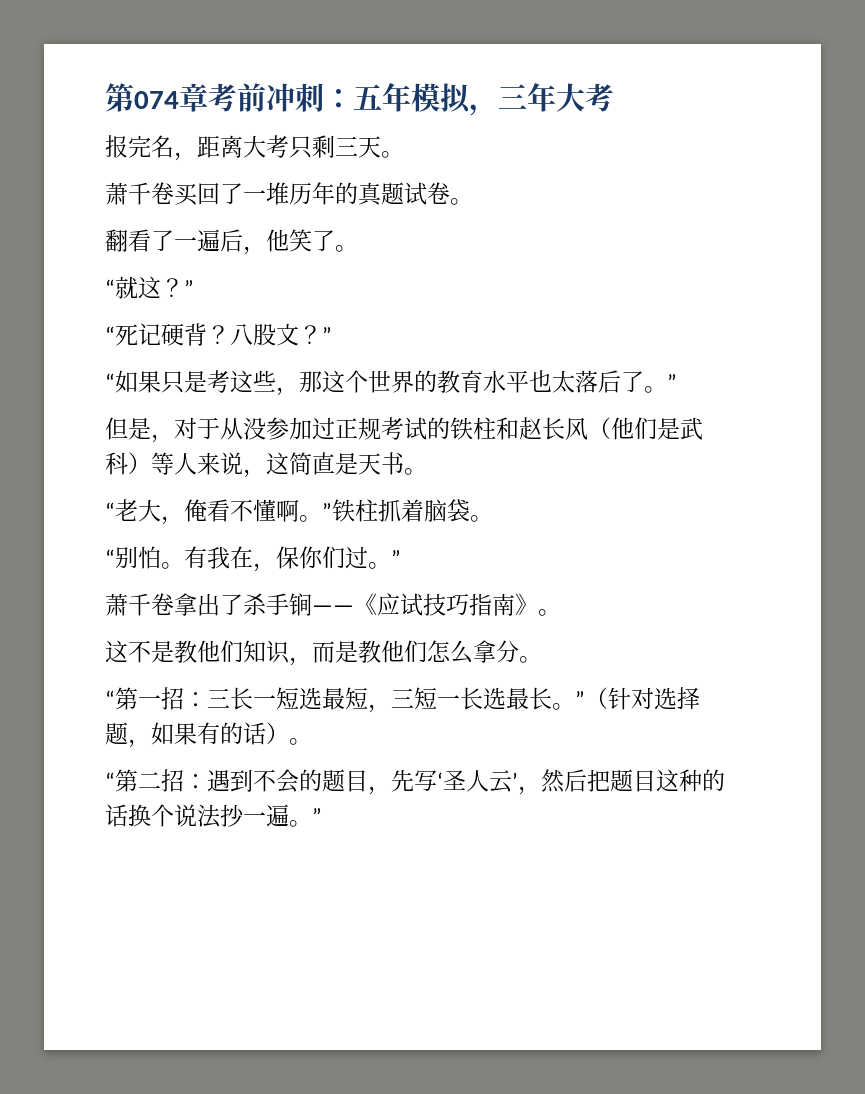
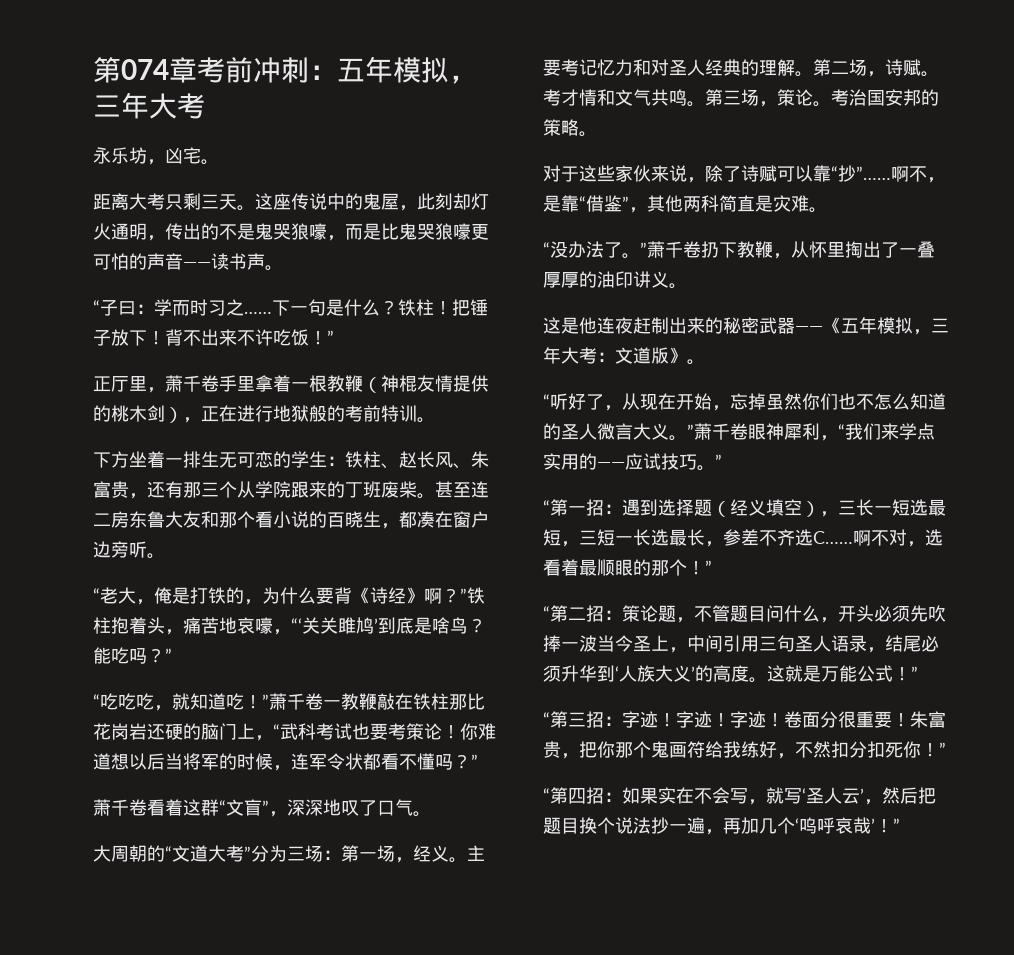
- 报完名，距离大考只剩三天。
- 萧千卷买回了一堆历年的真题试卷。
- 翻看了一遍后，他笑了。
- “就这？”
- “死记硬背？八股文？”
- “如果只是考这些，那这个世界的教育水平也太落后了。”
- 但是，对于从没参加过正规考试的铁柱和赵长风（他们是武科）等人来说，这简直是天书。
- “老大，俺看不懂啊。”铁柱抓着脑袋。
- “别怕。有我在，保你们过。”
- 萧千卷拿出了杀手锏——《应试技巧指南》。
- 这不是教他们知识，而是教他们怎么拿分。
- “第一招：三长一短选最短，三短一长选最长。”（针对选择题，如果有的话）。
- “第二招：遇到不会的题目，先写‘圣人云’，然后把题目这种的话换个说法抄一遍。”
+ 永乐坊，凶宅。
+ 距离大考只剩三天。这座传说中的鬼屋，此刻却灯火通明，传出的不是鬼哭狼嚎，而是比鬼哭狼嚎更可怕的声音——读书声。
+ “子曰：学而时习之……下一句是什么？铁柱！把锤子放下！背不出来不许吃饭！”
+ 正厅里，萧千卷手里拿着一根教鞭（神棍友情提供的桃木剑），正在进行地狱般的考前特训。
+ 下方坐着一排生无可恋的学生：铁柱、赵长风、朱富贵，还有那三个从学院跟来的丁班废柴。甚至连二房东鲁大友和那个看小说的百晓生，都凑在窗户边旁听。
+ “老大，俺是打铁的，为什么要背《诗经》啊？”铁柱抱着头，痛苦地哀嚎，“‘关关雎鸠’到底是啥鸟？能吃吗？”
+ “吃吃吃，就知道吃！”萧千卷一教鞭敲在铁柱那比花岗岩还硬的脑门上，“武科考试也要考策论！你难道想以后当将军的时候，连军令状都看不懂吗？”
+ 萧千卷看着这群“文盲”，深深地叹了口气。
+ 大周朝的“文道大考”分为三场：第一场，经义。主要考记忆力和对圣人经典的理解。第二场，诗赋。考才情和文气共鸣。第三场，策论。考治国安邦的策略。
+ 对于这些家伙来说，除了诗赋可以靠“抄”……啊不，是靠“借鉴”，其他两科简直是灾难。
+ “没办法了。”萧千卷扔下教鞭，从怀里掏出了一叠厚厚的油印讲义。
+ 这是他连夜赶制出来的秘密武器——《五年模拟，三年大考：文道版》。
+ “听好了，从现在开始，忘掉虽然你们也不怎么知道的圣人微言大义。”萧千卷眼神犀利，“我们来学点实用的——应试技巧。”
+ “第一招：遇到选择题（经义填空），三长一短选最短，三短一长选最长，参差不齐选C……啊不对，选看着最顺眼的那个！”
+ “第二招：策论题，不管题目问什么，开头必须先吹捧一波当今圣上，中间引用三句圣人语录，结尾必须升华到‘人族大义’的高度。这就是万能公式！”
+ “第三招：字迹！字迹！字迹！卷面分很重要！朱富贵，把你那个鬼画符给我练好，不然扣分扣死你！”
+ “第四招：如果实在不会写，就写‘圣人云’，然后把题目换个说法抄一遍，再加几个‘呜呼哀哉’！”

